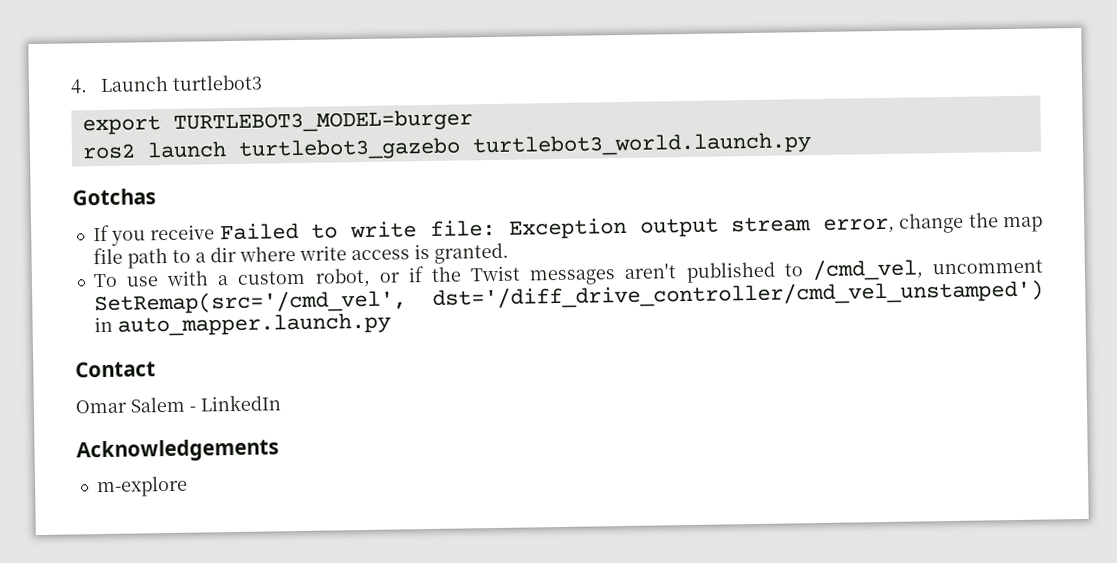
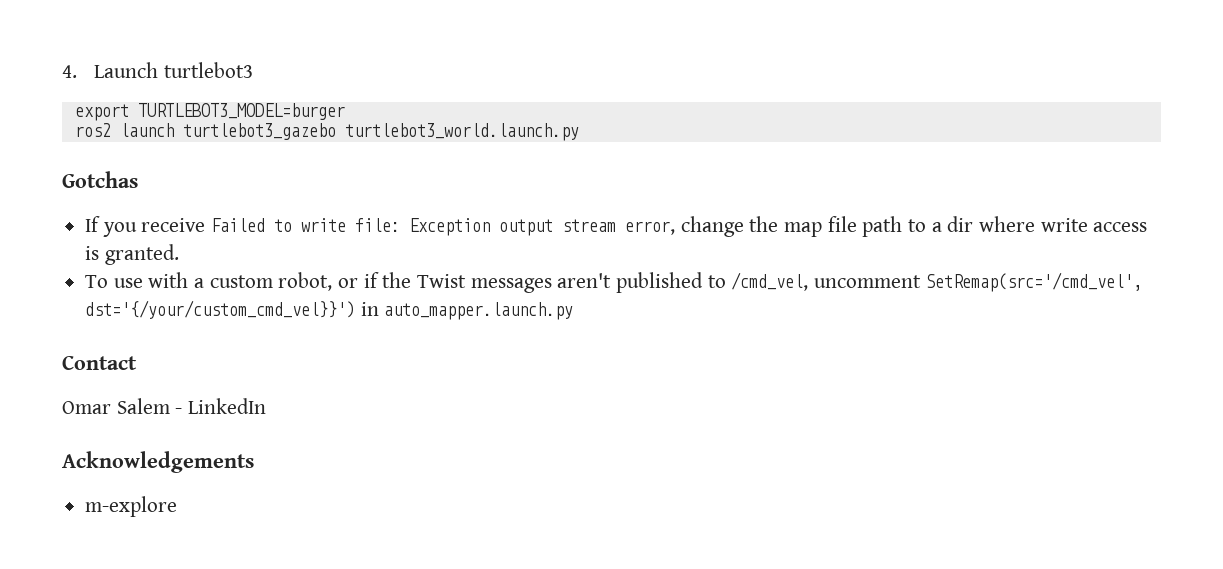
- To use with a custom robot, or if the Twist messages aren't published to /cmd_vel, uncomment SetRemap(src='/cmd_vel', dst='/diff_drive_controller/cmd_vel_unstamped') in auto_mapper.launch.py
+ To use with a custom robot, or if the Twist messages aren't published to /cmd_vel, uncomment SetRemap(src='/cmd_vel', dst='{/your/custom_cmd_vel}}') in auto_mapper.launch.py

